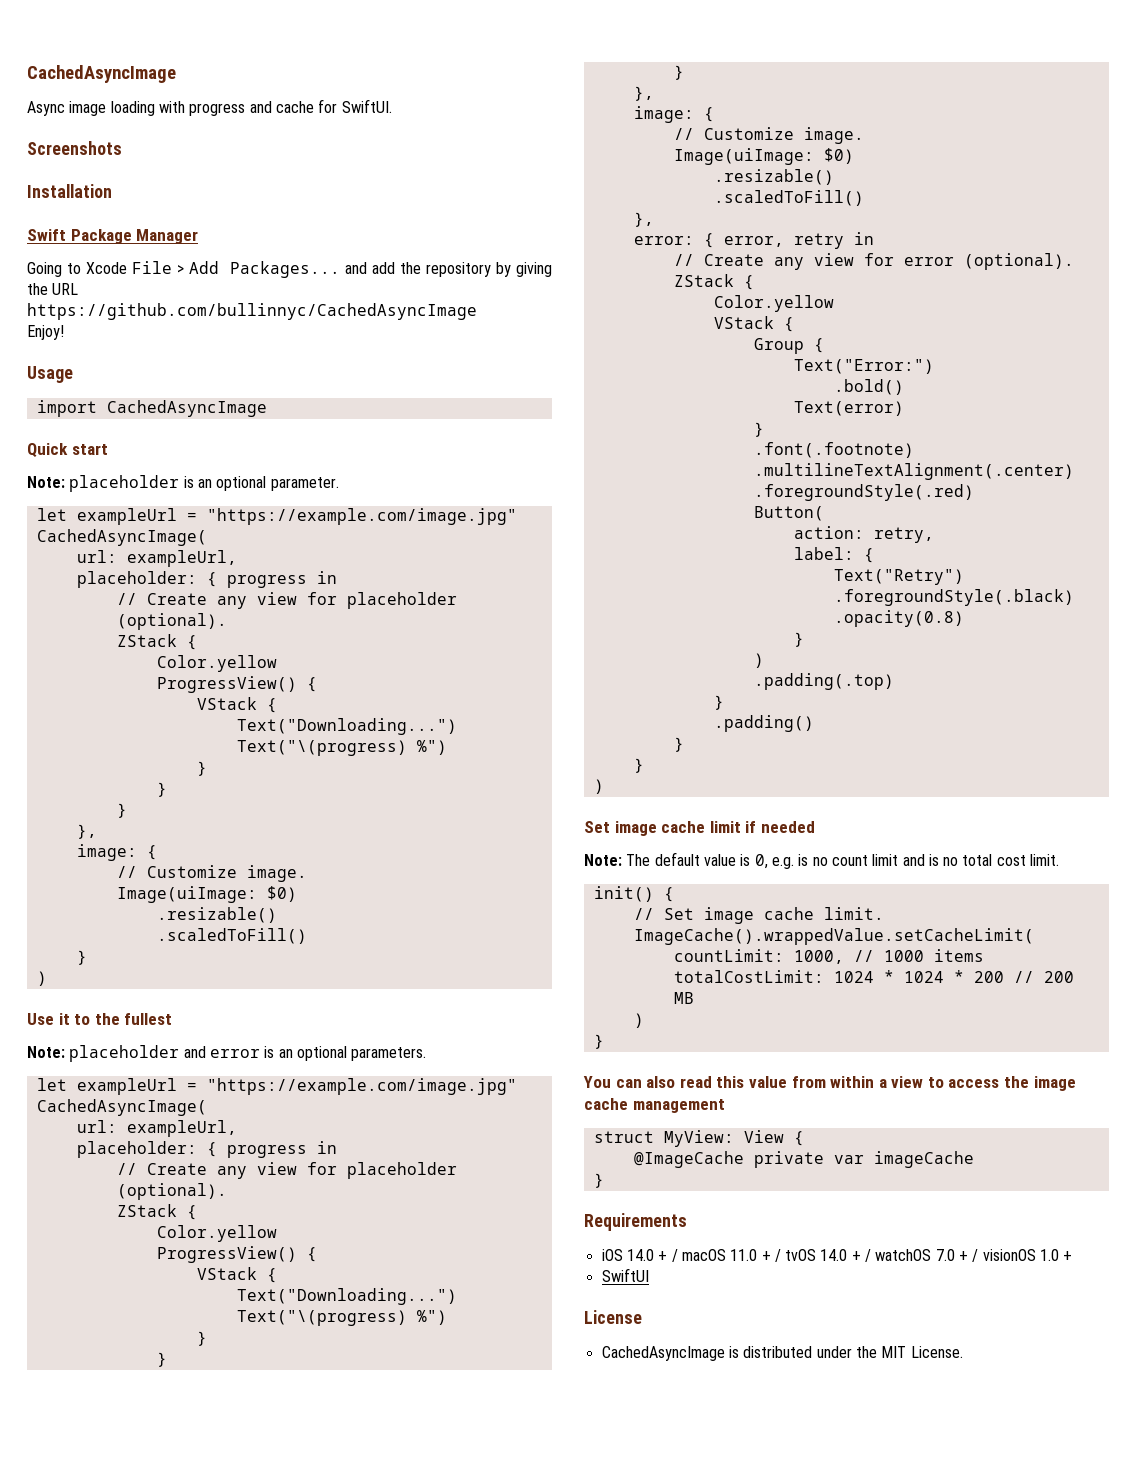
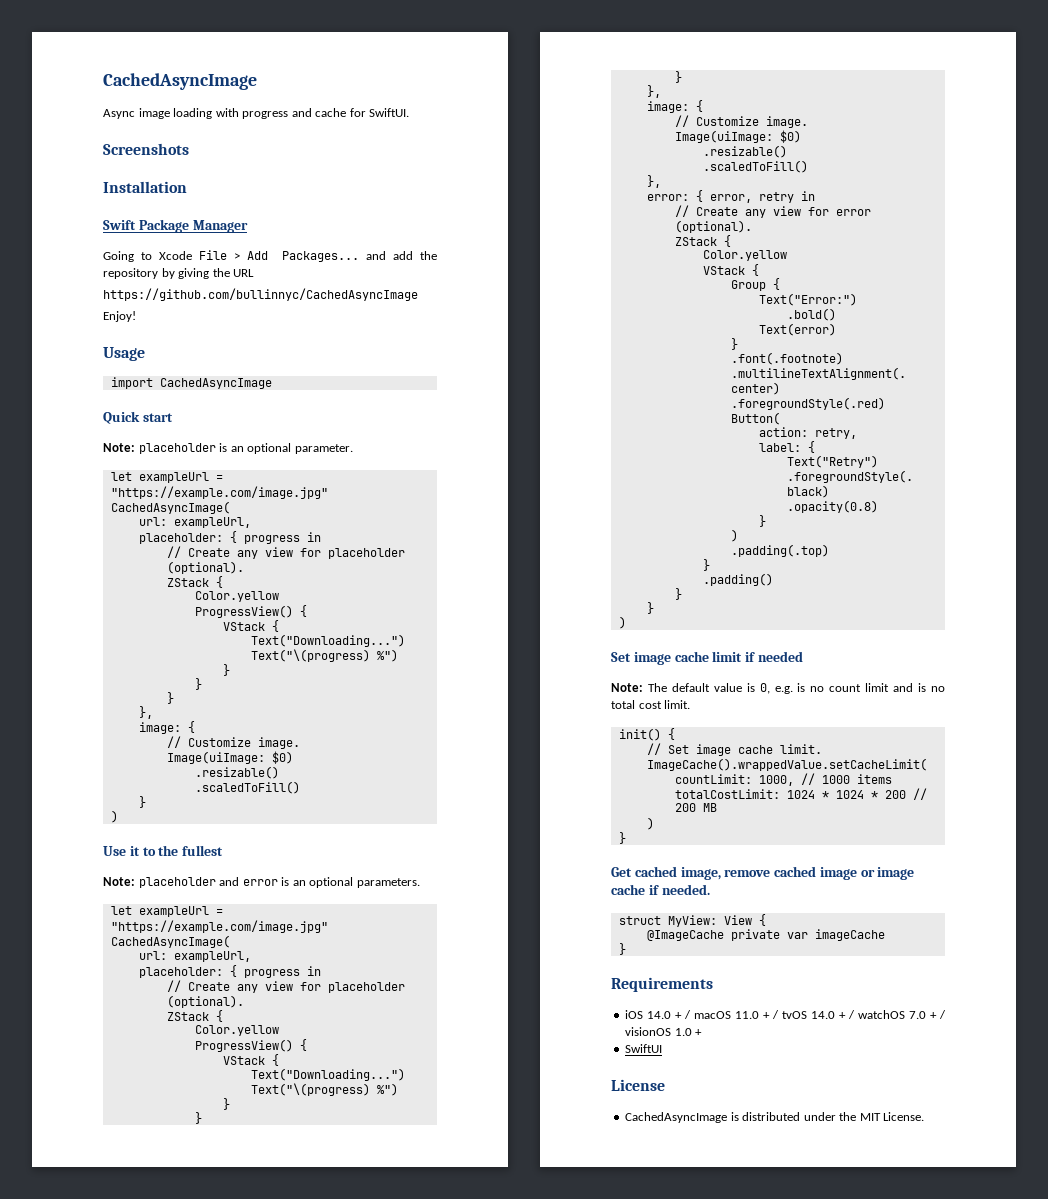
- You can also read this value from within a view to access the image cache management
+ Get cached image, remove cached image or image cache if needed.

